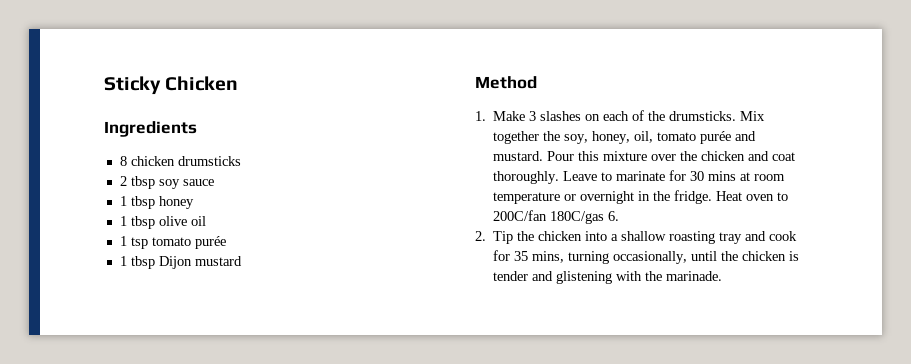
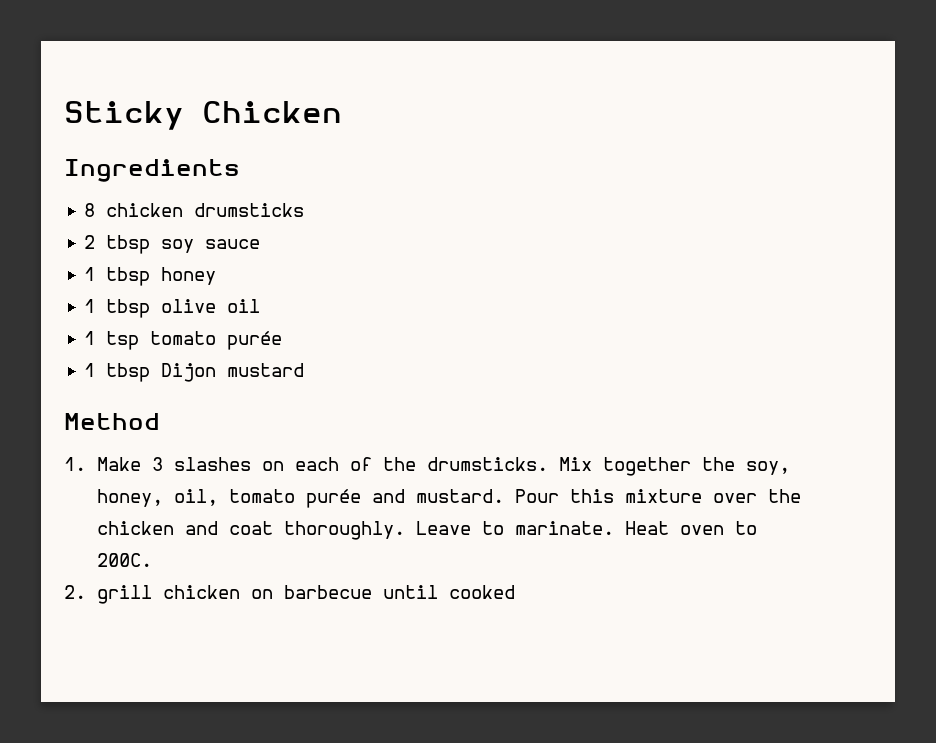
- Leave to marinate for 30 mins at room temperature or overnight in the fridge. Heat oven to 200C/fan 180C/gas 6.
- 2. Tip the chicken into a shallow roasting tray and cook for 35 mins, turning occasionally, until the chicken is tender and glistening with the marinade.
+ Leave to marinate. Heat oven to 200C.
+ 2. grill chicken on barbecue until cooked

